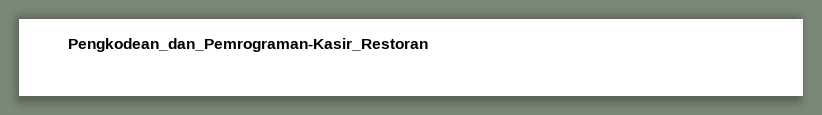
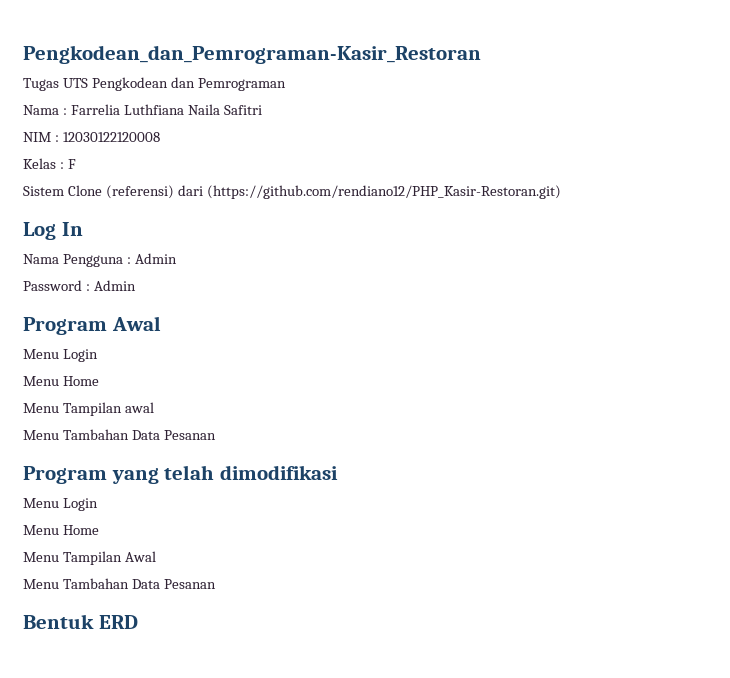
+ Tugas UTS Pengkodean dan Pemrograman
+ Nama : Farrelia Luthfiana Naila Safitri
+ NIM : 12030122120008
+ Kelas : F
+ Sistem Clone (referensi) dari (https://github.com/rendiano12/PHP_Kasir-Restoran.git)
+ Log In
+ Nama Pengguna : Admin
+ Password : Admin
+ Program Awal
+ Menu Login
+ Menu Home
+ Menu Tampilan awal
+ Menu Tambahan Data Pesanan
+ Program yang telah dimodifikasi
+ Menu Login
+ Menu Home
+ Menu Tampilan Awal
+ Menu Tambahan Data Pesanan
+ Bentuk ERD

